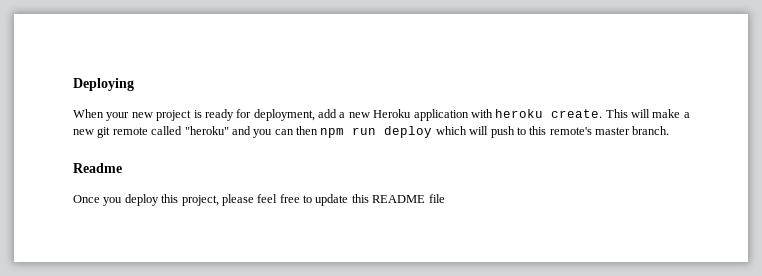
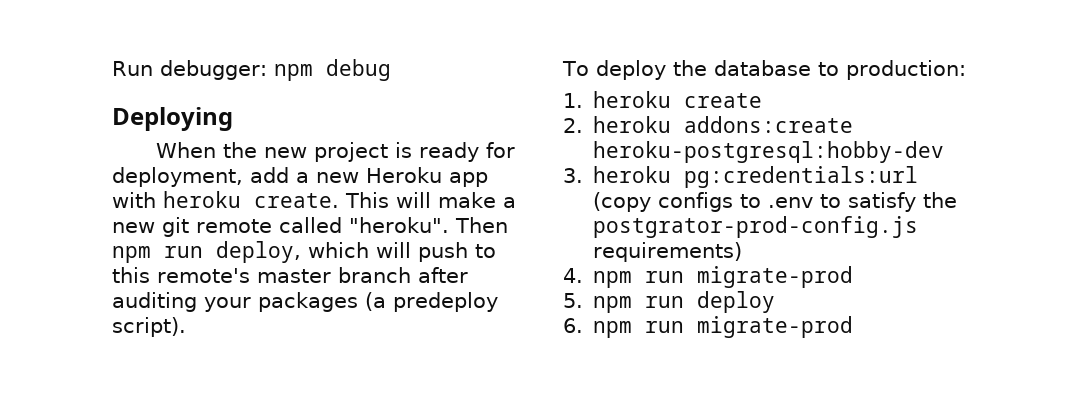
+ Run debugger: npm debug
- When your new project is ready for deployment, add a new Heroku application with heroku create.
+ When the new project is ready for deployment, add a new Heroku app with heroku create.
- This will make a new git remote called "heroku" and you can then npm run deploy which will push to this remote's master branch.
- Readme
- Once you deploy this project, please feel free to update this README file
+ This will make a new git remote called "heroku". Then npm run deploy, which will push to this remote's master branch after auditing your packages (a predeploy script).
+ To deploy the database to production:
+ 1. heroku create
+ 2. heroku addons:create heroku-postgresql:hobby-dev
+ 3. heroku pg:credentials:url (copy configs to .env to satisfy the postgrator-prod-config.js requirements)
+ 4. npm run migrate-prod
+ 5. npm run deploy
+ 6. npm run migrate-prod

